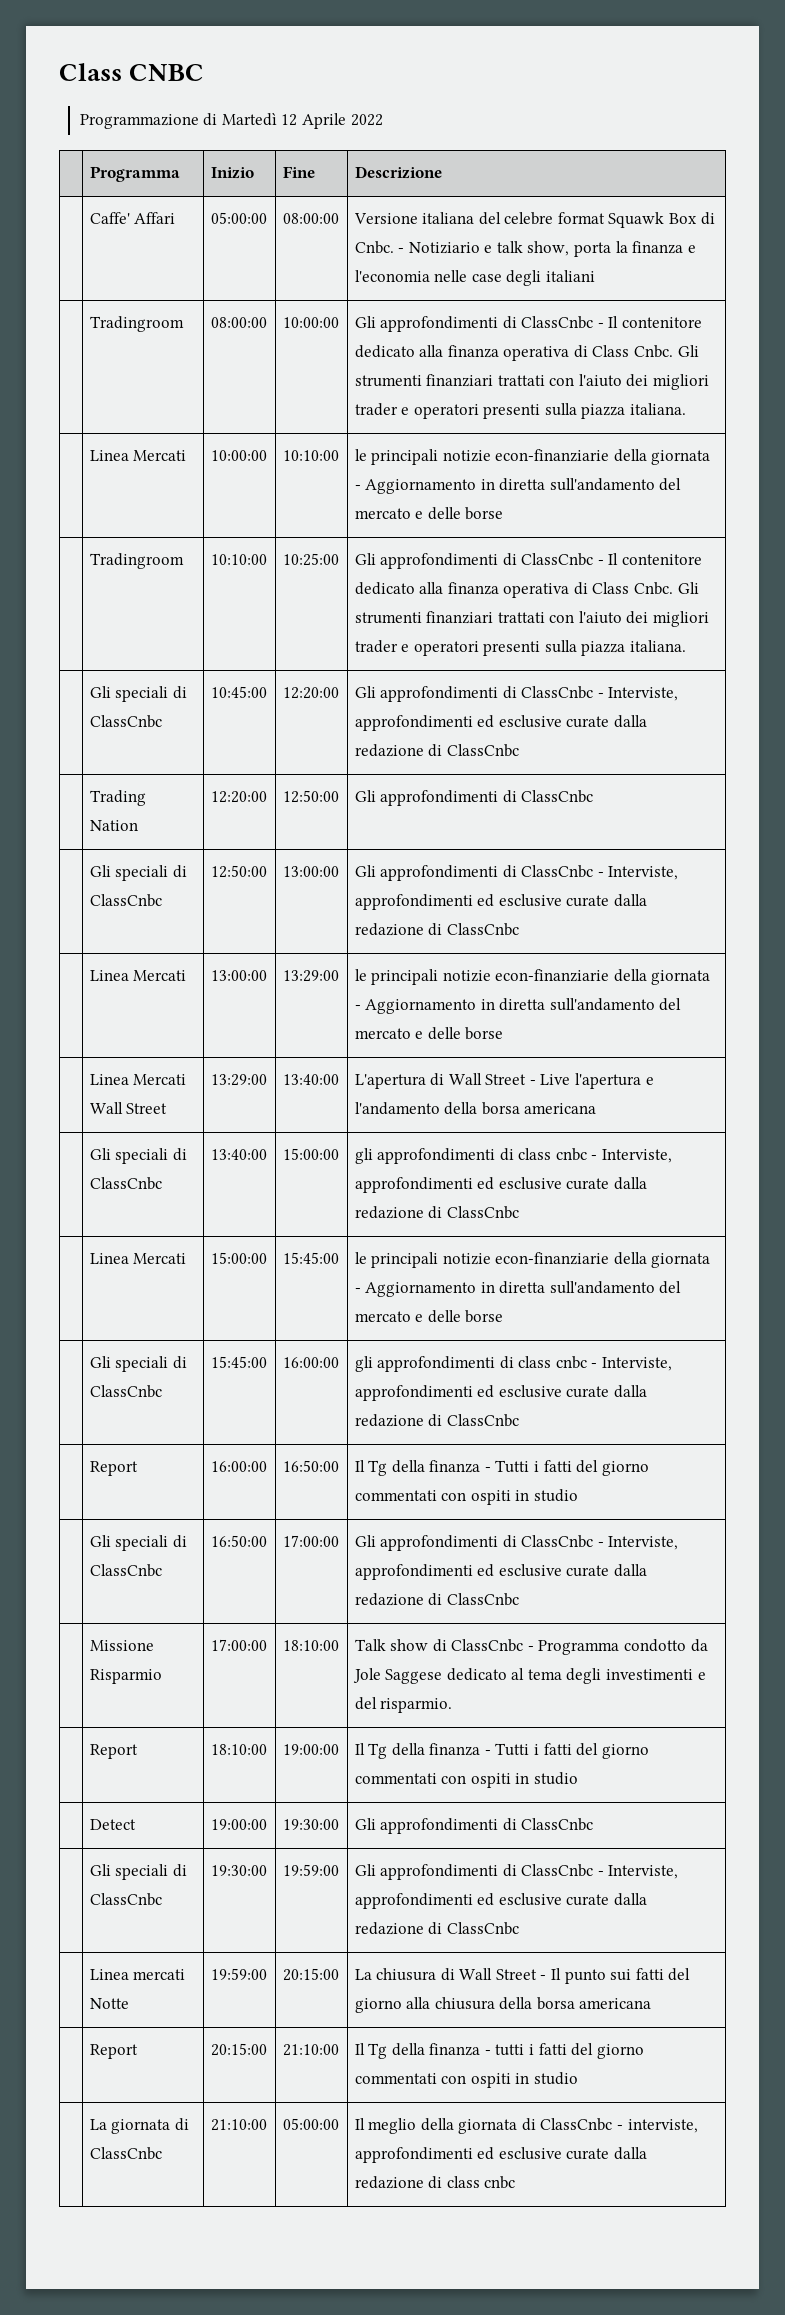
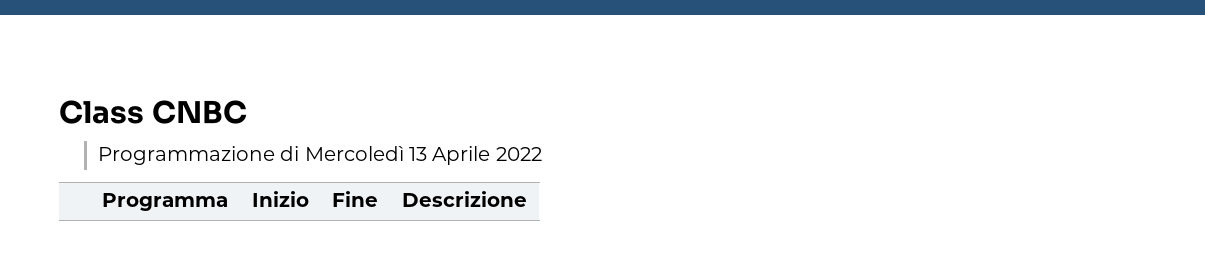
- Programmazione di Martedì 12 Aprile 2022
+ Programmazione di Mercoledì 13 Aprile 2022
- | Caffe' Affari | 05:00:00 | 08:00:00 | Versione italiana del celebre format Squawk Box di Cnbc. - Notiziario e talk show, porta la finanza e l'economia nelle case degli italiani
- | Tradingroom | 08:00:00 | 10:00:00 | Gli approfondimenti di ClassCnbc - Il contenitore dedicato alla finanza operativa di Class Cnbc. Gli strumenti finanziari trattati con l'aiuto dei migliori trader e operatori presenti sulla piazza italiana.
- | Linea Mercati | 10:00:00 | 10:10:00 | le principali notizie econ-finanziarie della giornata - Aggiornamento in diretta sull'andamento del mercato e delle borse
- | Tradingroom | 10:10:00 | 10:25:00 | Gli approfondimenti di ClassCnbc - Il contenitore dedicato alla finanza operativa di Class Cnbc. Gli strumenti finanziari trattati con l'aiuto dei migliori trader e operatori presenti sulla piazza italiana.
- | Gli speciali di ClassCnbc | 10:45:00 | 12:20:00 | Gli approfondimenti di ClassCnbc - Interviste, approfondimenti ed esclusive curate dalla redazione di ClassCnbc
- | Trading Nation | 12:20:00 | 12:50:00 | Gli approfondimenti di ClassCnbc
- | Gli speciali di ClassCnbc | 12:50:00 | 13:00:00 | Gli approfondimenti di ClassCnbc - Interviste, approfondimenti ed esclusive curate dalla redazione di ClassCnbc
- | Linea Mercati | 13:00:00 | 13:29:00 | le principali notizie econ-finanziarie della giornata - Aggiornamento in diretta sull'andamento del mercato e delle borse
- | Linea Mercati Wall Street | 13:29:00 | 13:40:00 | L'apertura di Wall Street - Live l'apertura e l'andamento della borsa americana
- | Gli speciali di ClassCnbc | 13:40:00 | 15:00:00 | gli approfondimenti di class cnbc - Interviste, approfondimenti ed esclusive curate dalla redazione di ClassCnbc
- | Linea Mercati | 15:00:00 | 15:45:00 | le principali notizie econ-finanziarie della giornata - Aggiornamento in diretta sull'andamento del mercato e delle borse
- | Gli speciali di ClassCnbc | 15:45:00 | 16:00:00 | gli approfondimenti di class cnbc - Interviste, approfondimenti ed esclusive curate dalla redazione di ClassCnbc
- | Report | 16:00:00 | 16:50:00 | Il Tg della finanza - Tutti i fatti del giorno commentati con ospiti in studio
- | Gli speciali di ClassCnbc | 16:50:00 | 17:00:00 | Gli approfondimenti di ClassCnbc - Interviste, approfondimenti ed esclusive curate dalla redazione di ClassCnbc
- | Missione Risparmio | 17:00:00 | 18:10:00 | Talk show di ClassCnbc - Programma condotto da Jole Saggese dedicato al tema degli investimenti e del risparmio.
- | Report | 18:10:00 | 19:00:00 | Il Tg della finanza - Tutti i fatti del giorno commentati con ospiti in studio
- | Detect | 19:00:00 | 19:30:00 | Gli approfondimenti di ClassCnbc
- | Gli speciali di ClassCnbc | 19:30:00 | 19:59:00 | Gli approfondimenti di ClassCnbc - Interviste, approfondimenti ed esclusive curate dalla redazione di ClassCnbc
- | Linea mercati Notte | 19:59:00 | 20:15:00 | La chiusura di Wall Street - Il punto sui fatti del giorno alla chiusura della borsa americana
- | Report | 20:15:00 | 21:10:00 | Il Tg della finanza - tutti i fatti del giorno commentati con ospiti in studio
- | La giornata di ClassCnbc | 21:10:00 | 05:00:00 | Il meglio della giornata di ClassCnbc - interviste, approfondimenti ed esclusive curate dalla redazione di class cnbc

